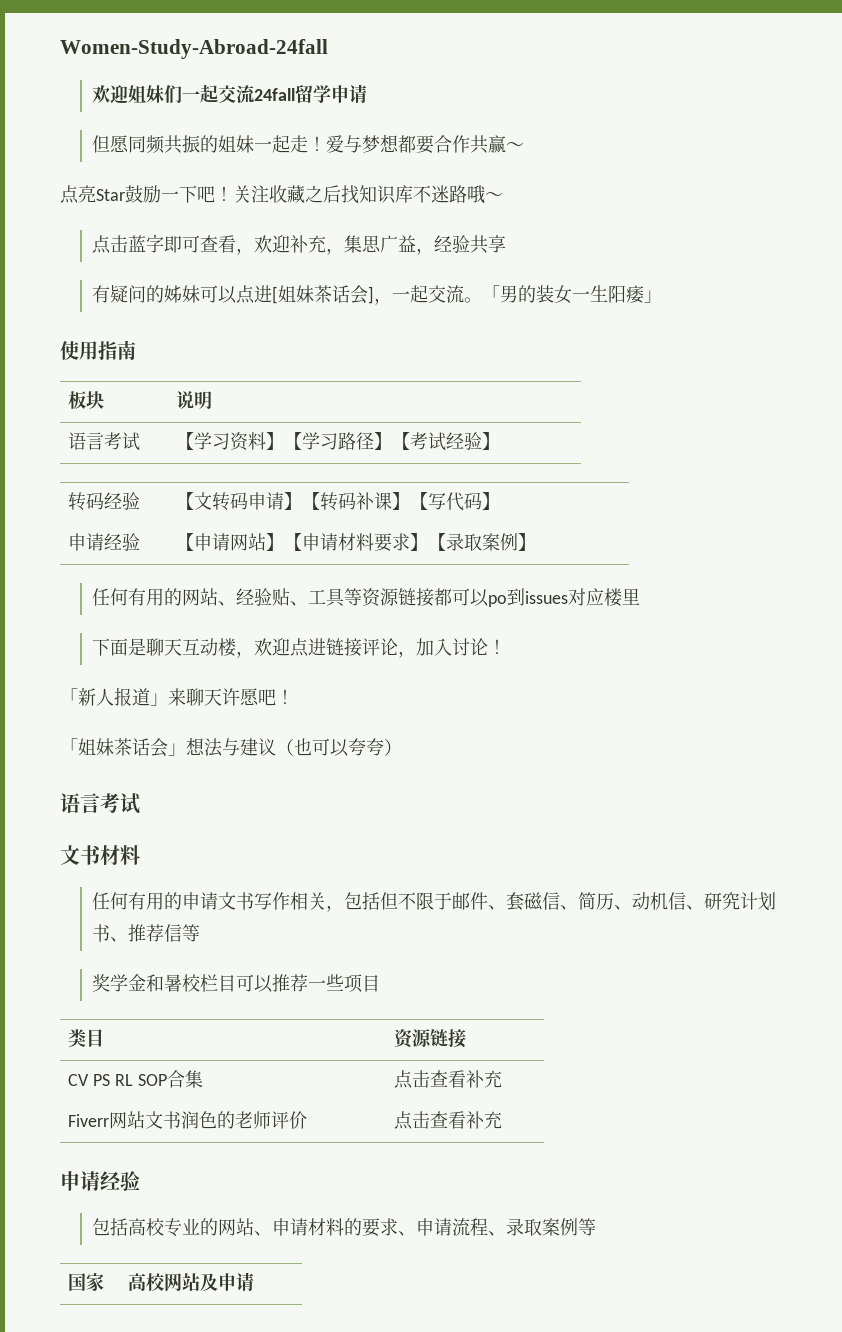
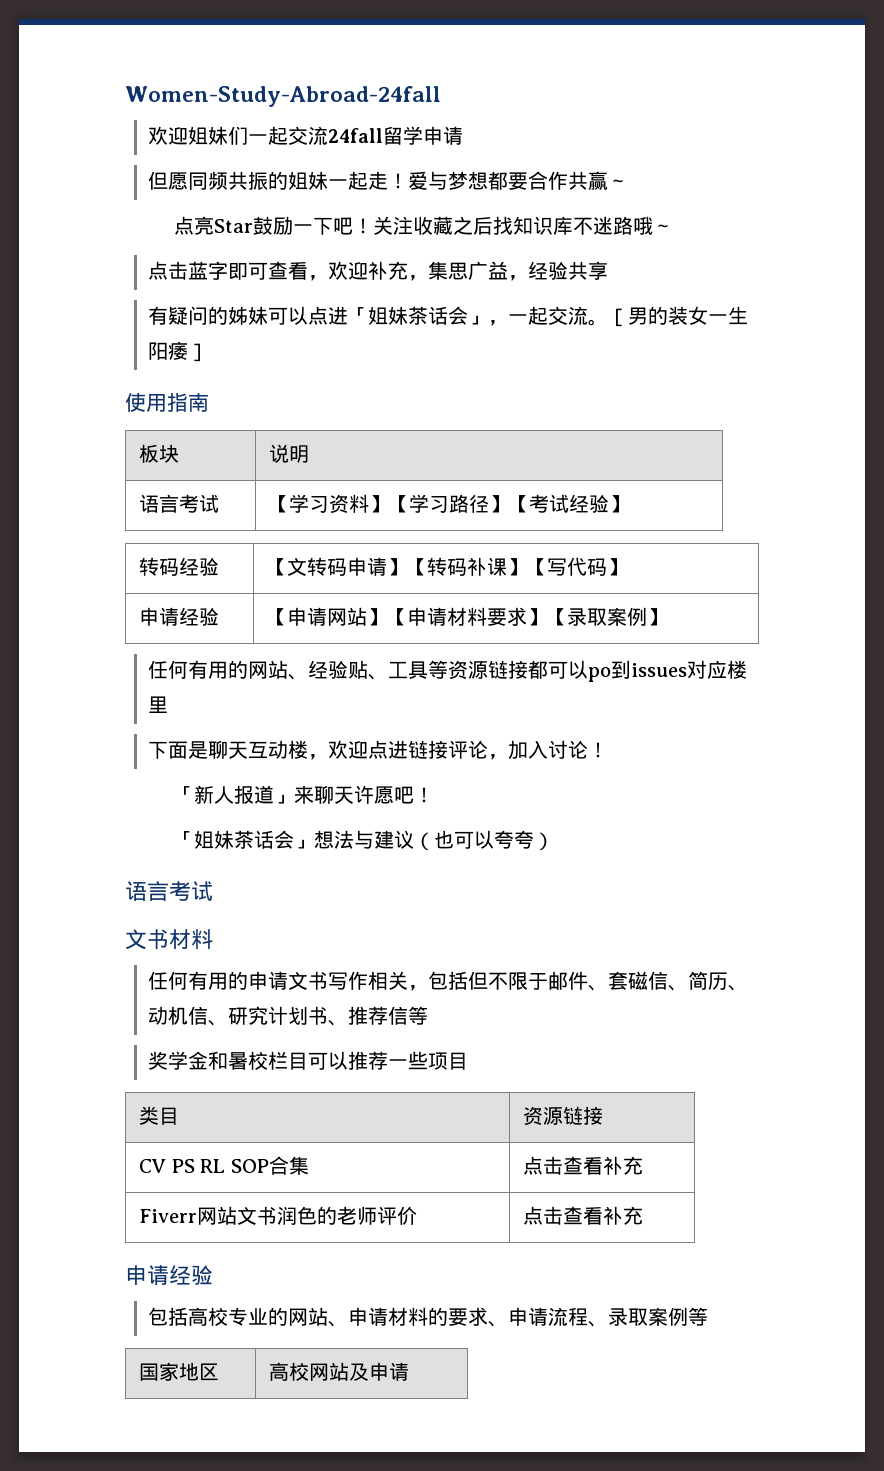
- 有疑问的姊妹可以点进[姐妹茶话会]，一起交流。
+ 有疑问的姊妹可以点进「姐妹茶话会」，一起交流。
- 「男的装女一生阳痿」
+ ［男的装女一生阳痿］
- 国家 | 高校网站及申请
+ 国家地区 | 高校网站及申请

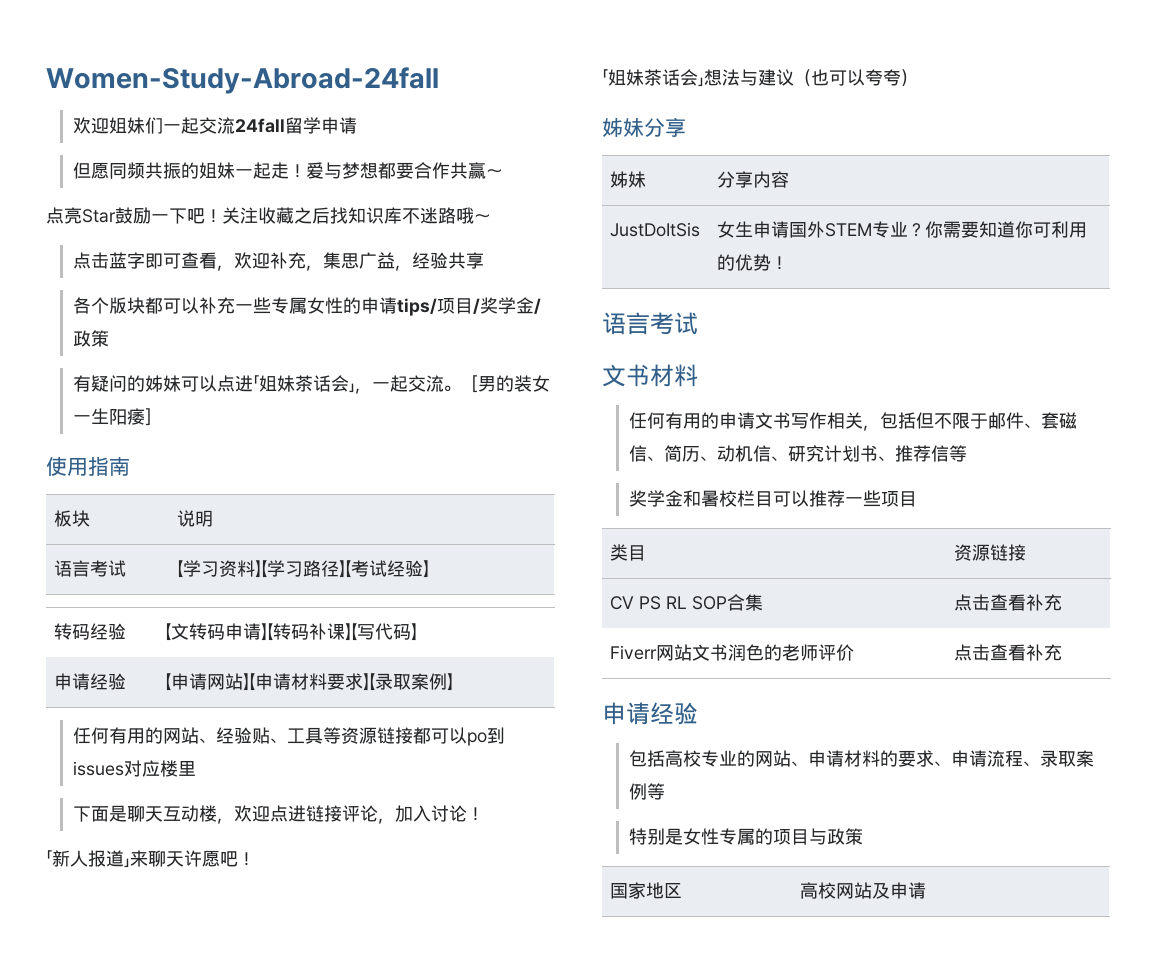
+ 各个版块都可以补充一些专属女性的申请tips/项目/奖学金/政策
+ 姊妹分享
+ 姊妹 | 分享内容
+ JustDoItSis | 女生申请国外STEM专业？你需要知道你可利用的优势！
+ 特别是女性专属的项目与政策

